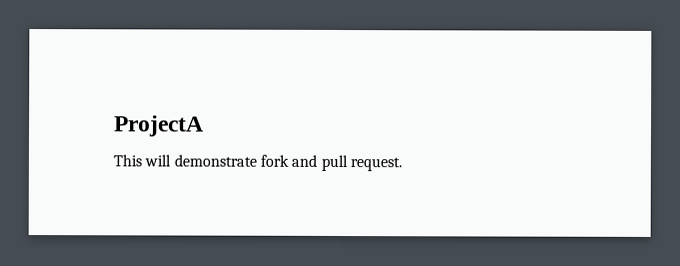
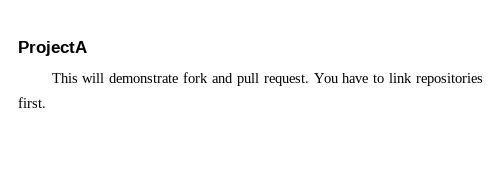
+ You have to link repositories first.

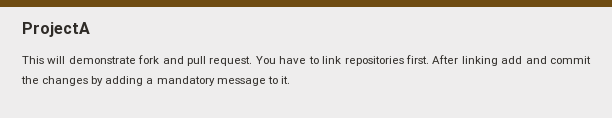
+ After linking add and commit the changes by adding a mandatory message to it.

